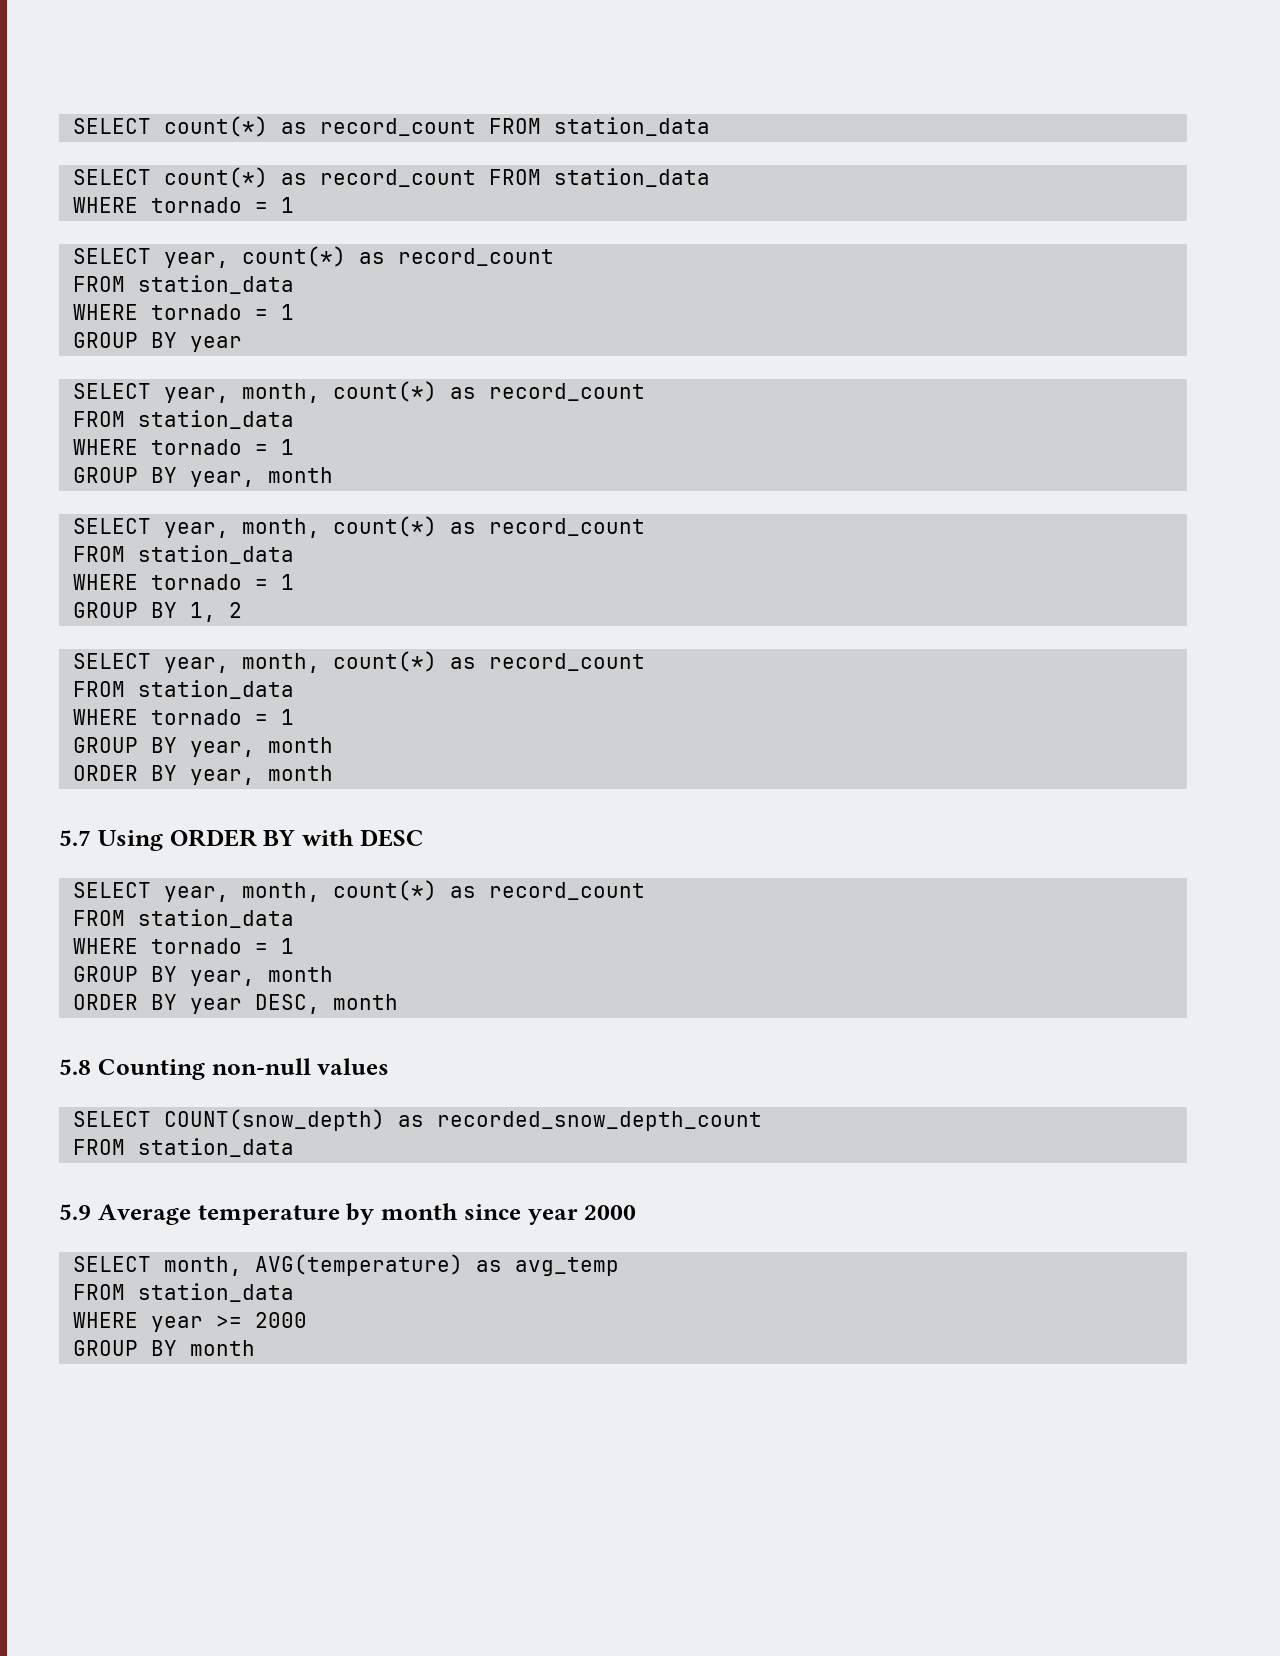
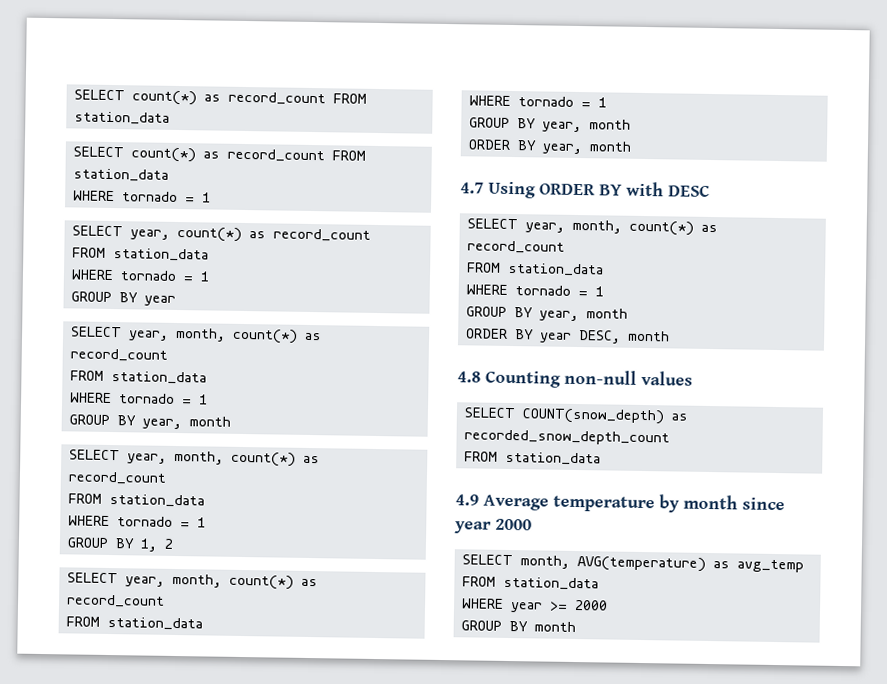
- 5.7 Using ORDER BY with DESC
+ 4.7 Using ORDER BY with DESC
- 5.8 Counting non-null values
+ 4.8 Counting non-null values
- 5.9 Average temperature by month since year 2000
+ 4.9 Average temperature by month since year 2000

